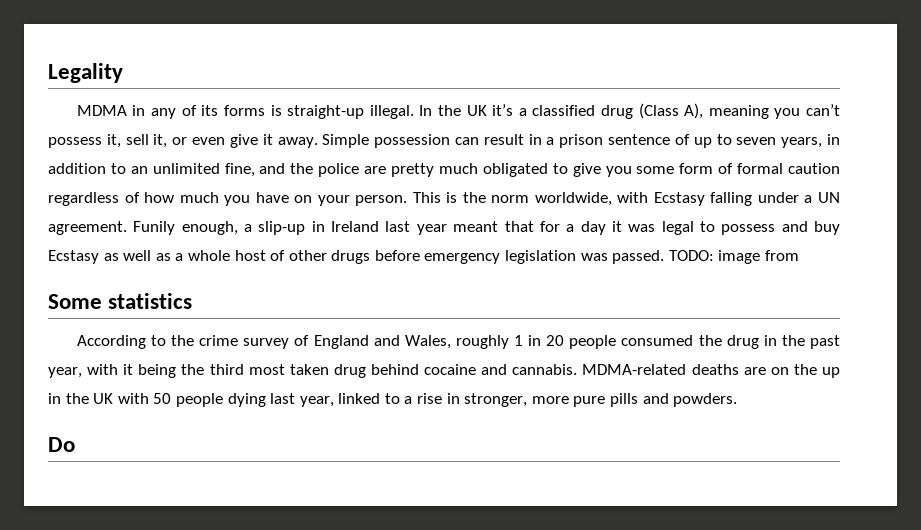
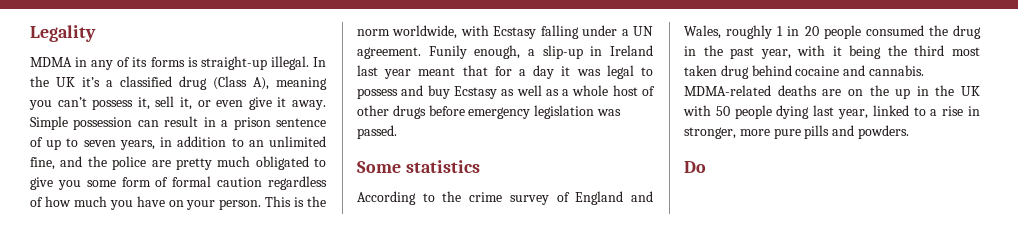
- TODO: image from

